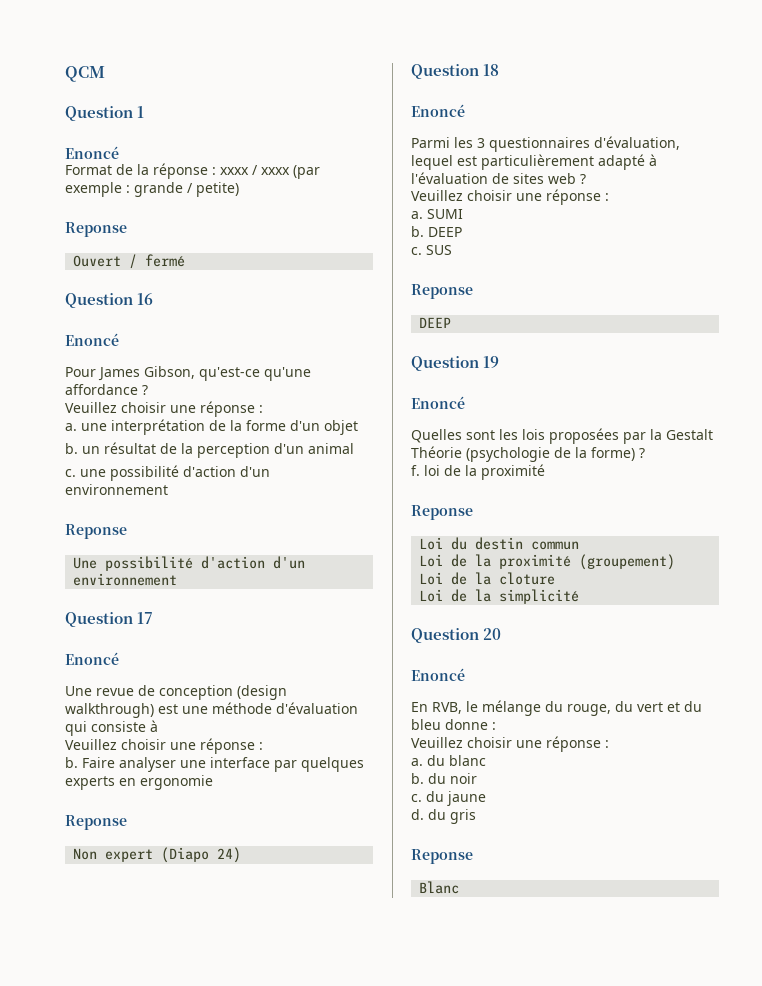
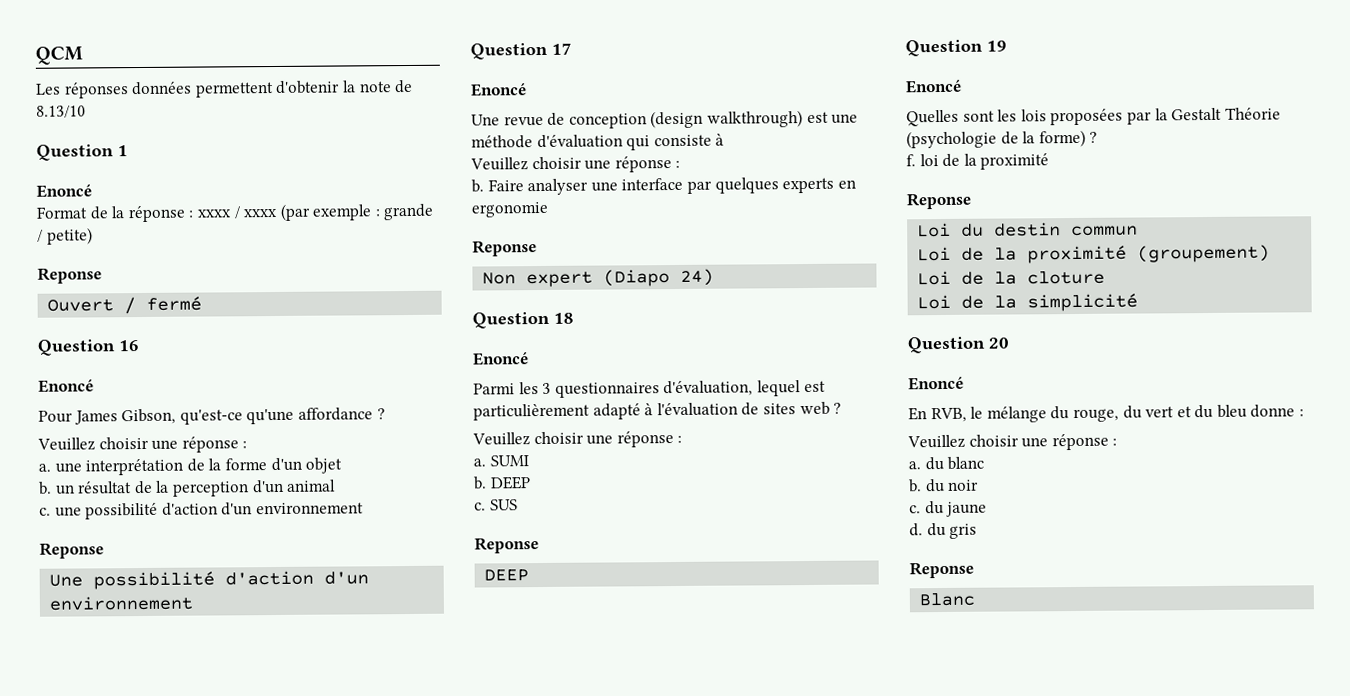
+ Les réponses données permettent d'obtenir la note de 8.13/10

